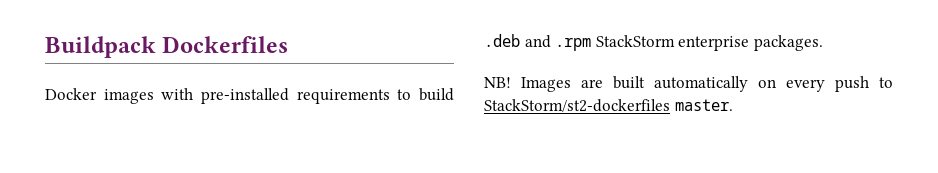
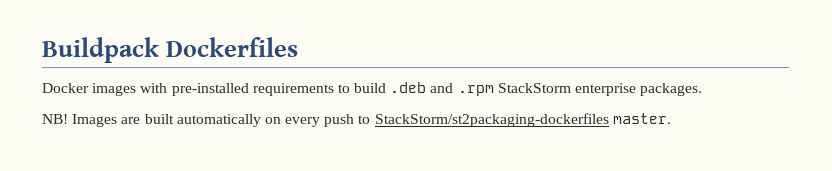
- Images are built automatically on every push to StackStorm/st2-dockerfiles master.
+ Images are built automatically on every push to StackStorm/st2packaging-dockerfiles master.

